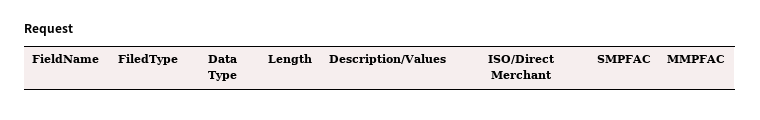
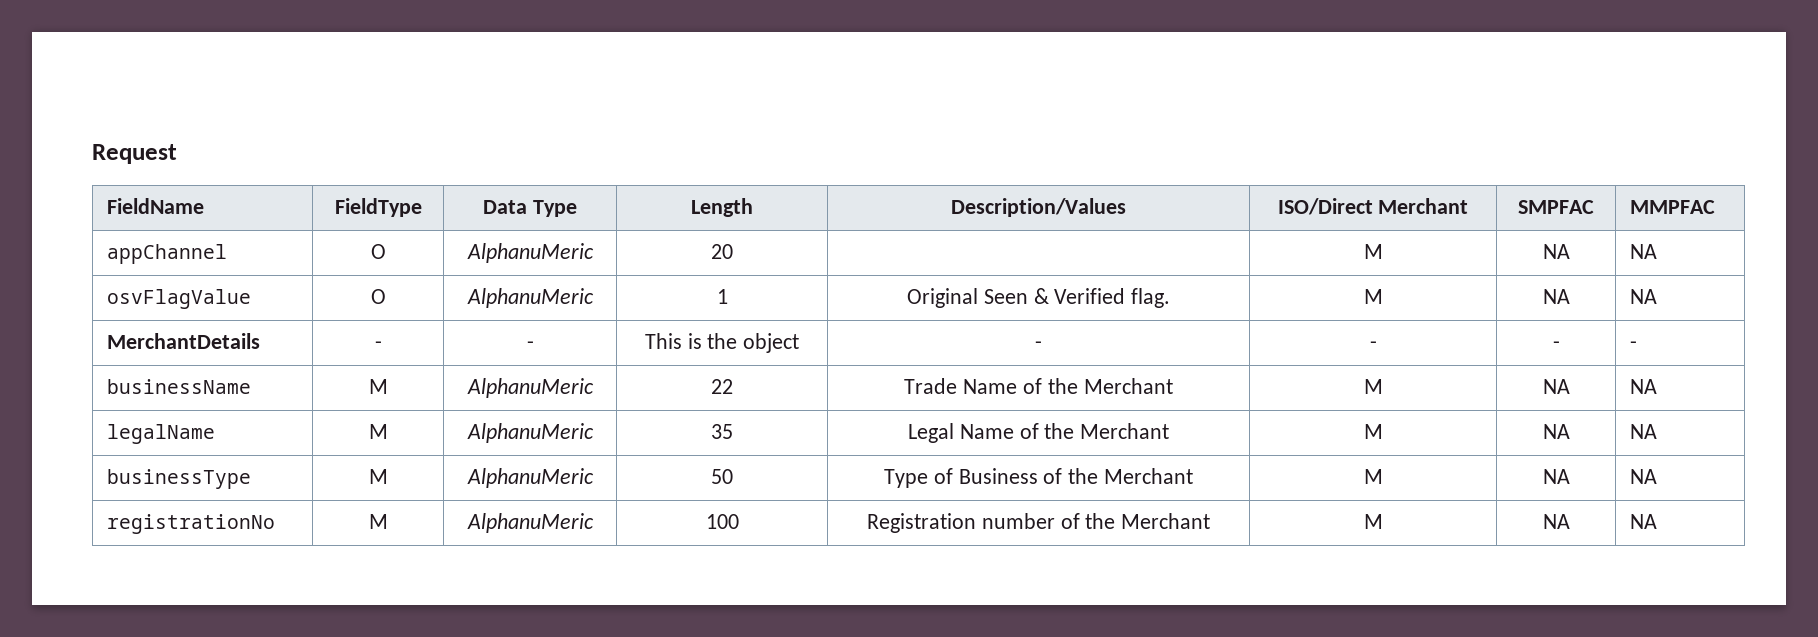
- FieldName | FiledType | Data Type | Length | Description/Values | ISO/Direct Merchant | SMPFAC | MMPFAC
+ FieldName | FieldType | Data Type | Length | Description/Values | ISO/Direct Merchant | SMPFAC | MMPFAC
+ appChannel | O | AlphanuMeric | 20 | | M | NA | NA
+ osvFlagValue | O | AlphanuMeric | 1 | Original Seen & Verified flag. | M | NA | NA
+ MerchantDetails | - | - | This is the object | - | - | - | -
+ businessName | M | AlphanuMeric | 22 | Trade Name of the Merchant | M | NA | NA
+ legalName | M | AlphanuMeric | 35 | Legal Name of the Merchant | M | NA | NA
+ businessType | M | AlphanuMeric | 50 | Type of Business of the Merchant | M | NA | NA
+ registrationNo | M | AlphanuMeric | 100 | Registration number of the Merchant | M | NA | NA

